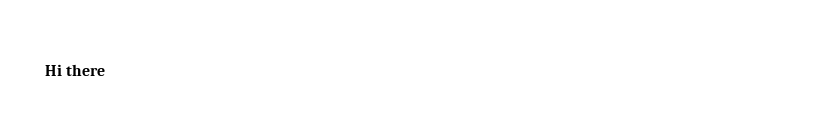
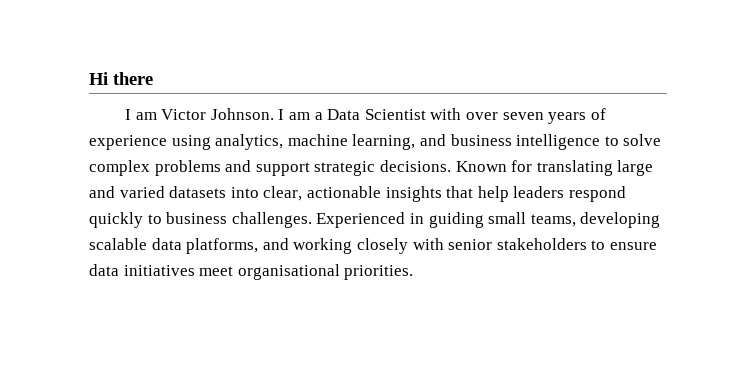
+ I am Victor Johnson. I am a Data Scientist with over seven years of experience using analytics, machine learning, and business intelligence to solve complex problems and support strategic decisions. Known for translating large and varied datasets into clear, actionable insights that help leaders respond quickly to business challenges. Experienced in guiding small teams, developing scalable data platforms, and working closely with senior stakeholders to ensure data initiatives meet organisational priorities.

